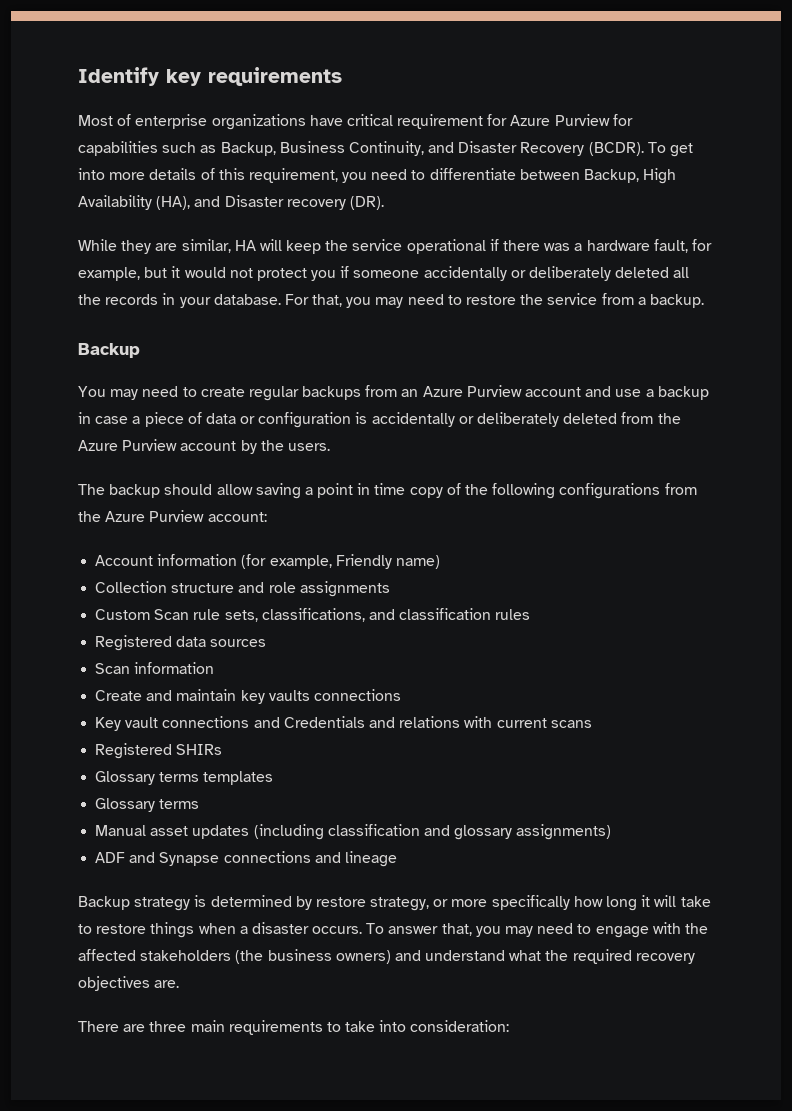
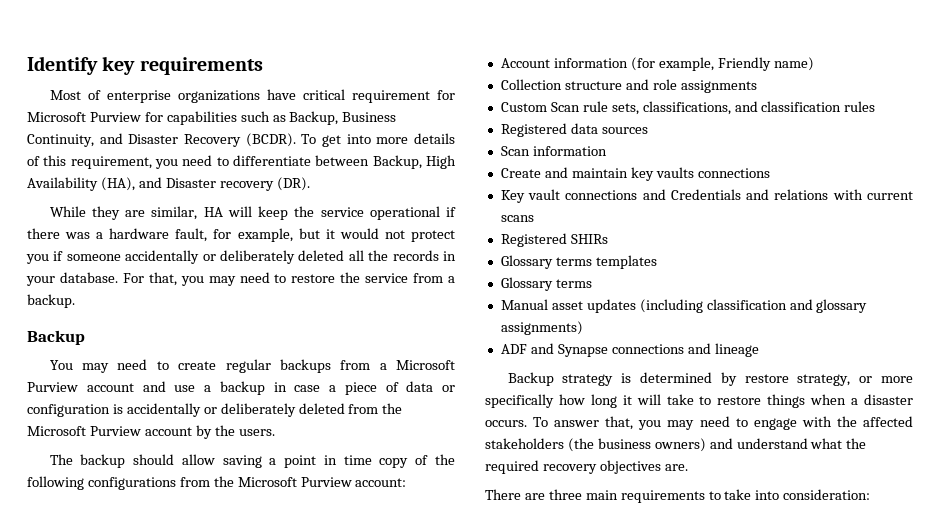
- Most of enterprise organizations have critical requirement for Azure Purview for capabilities such as Backup, Business Continuity, and Disaster Recovery (BCDR).
+ Most of enterprise organizations have critical requirement for Microsoft Purview for capabilities such as Backup, Business Continuity, and Disaster Recovery (BCDR).
- You may need to create regular backups from an Azure Purview account and use a backup in case a piece of data or configuration is accidentally or deliberately deleted from the Azure Purview account by the users.
+ You may need to create regular backups from a Microsoft Purview account and use a backup in case a piece of data or configuration is accidentally or deliberately deleted from the Microsoft Purview account by the users.
- The backup should allow saving a point in time copy of the following configurations from the Azure Purview account:
+ The backup should allow saving a point in time copy of the following configurations from the Microsoft Purview account:

